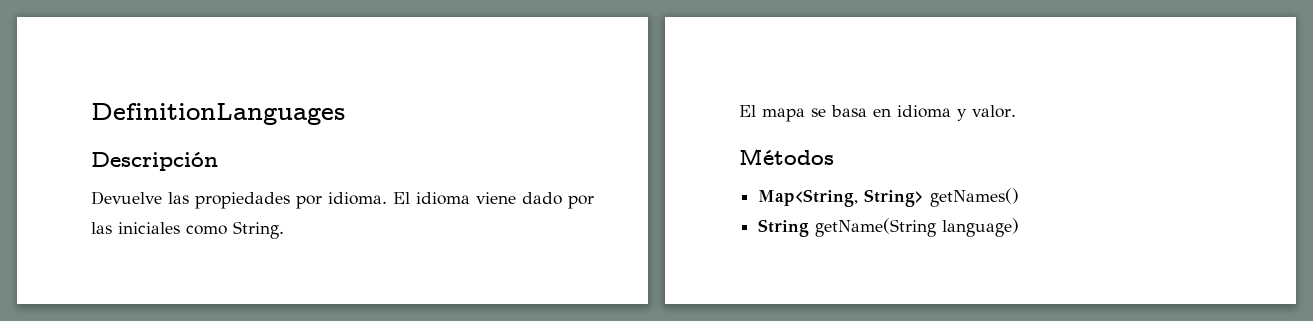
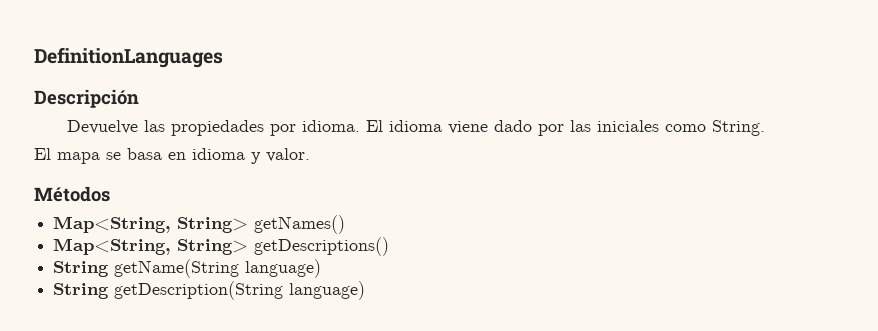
+ Map<String, String> getDescriptions()
+ String getDescription(String language)

